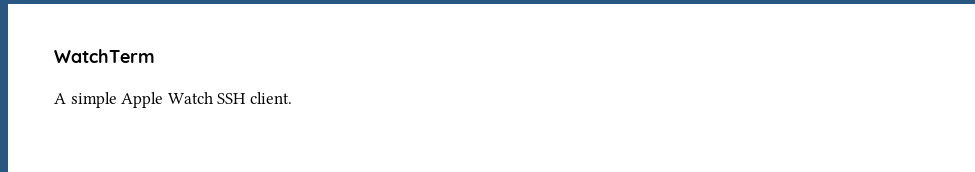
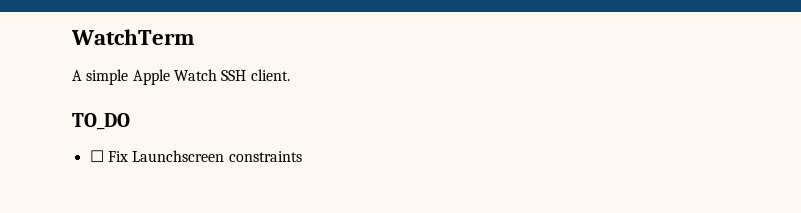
+ TO_DO
+ ☐ Fix Launchscreen constraints

